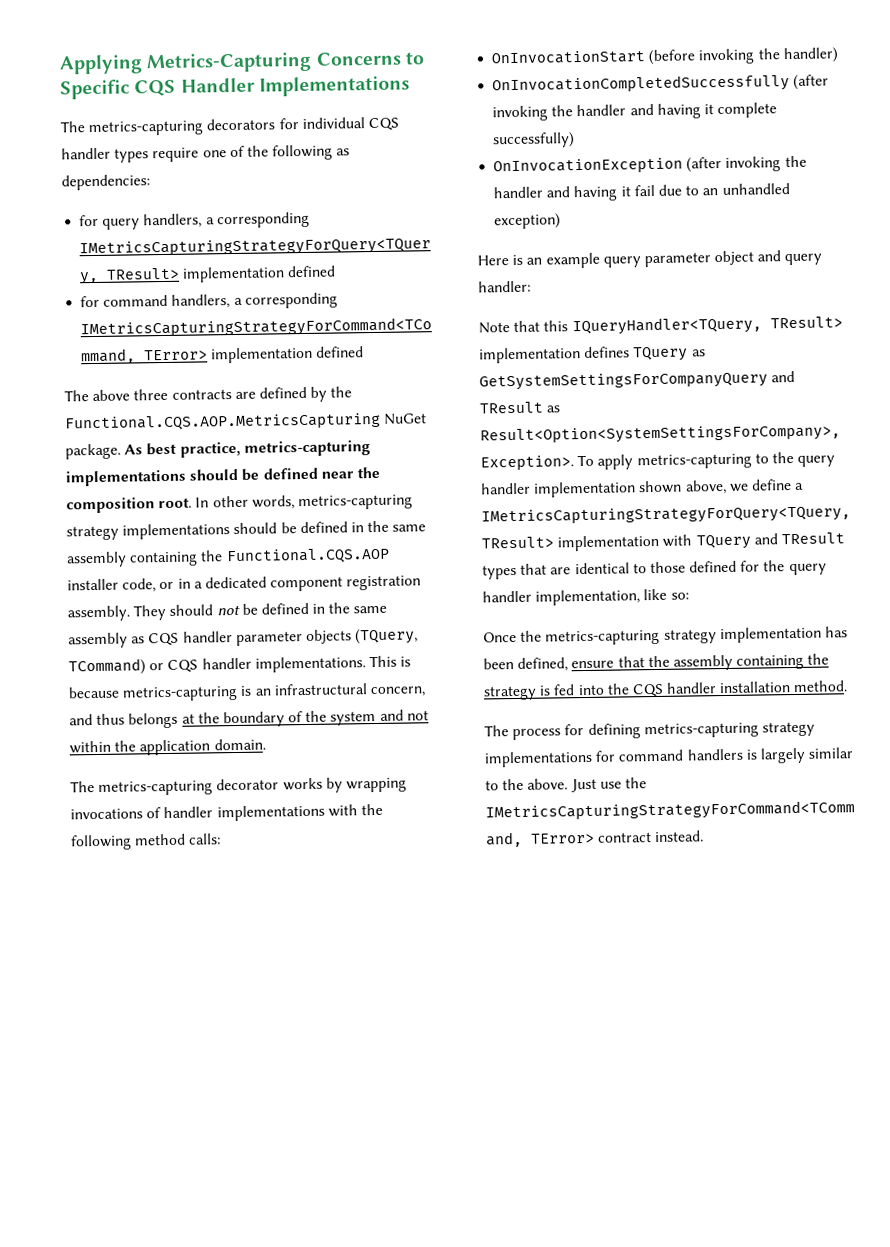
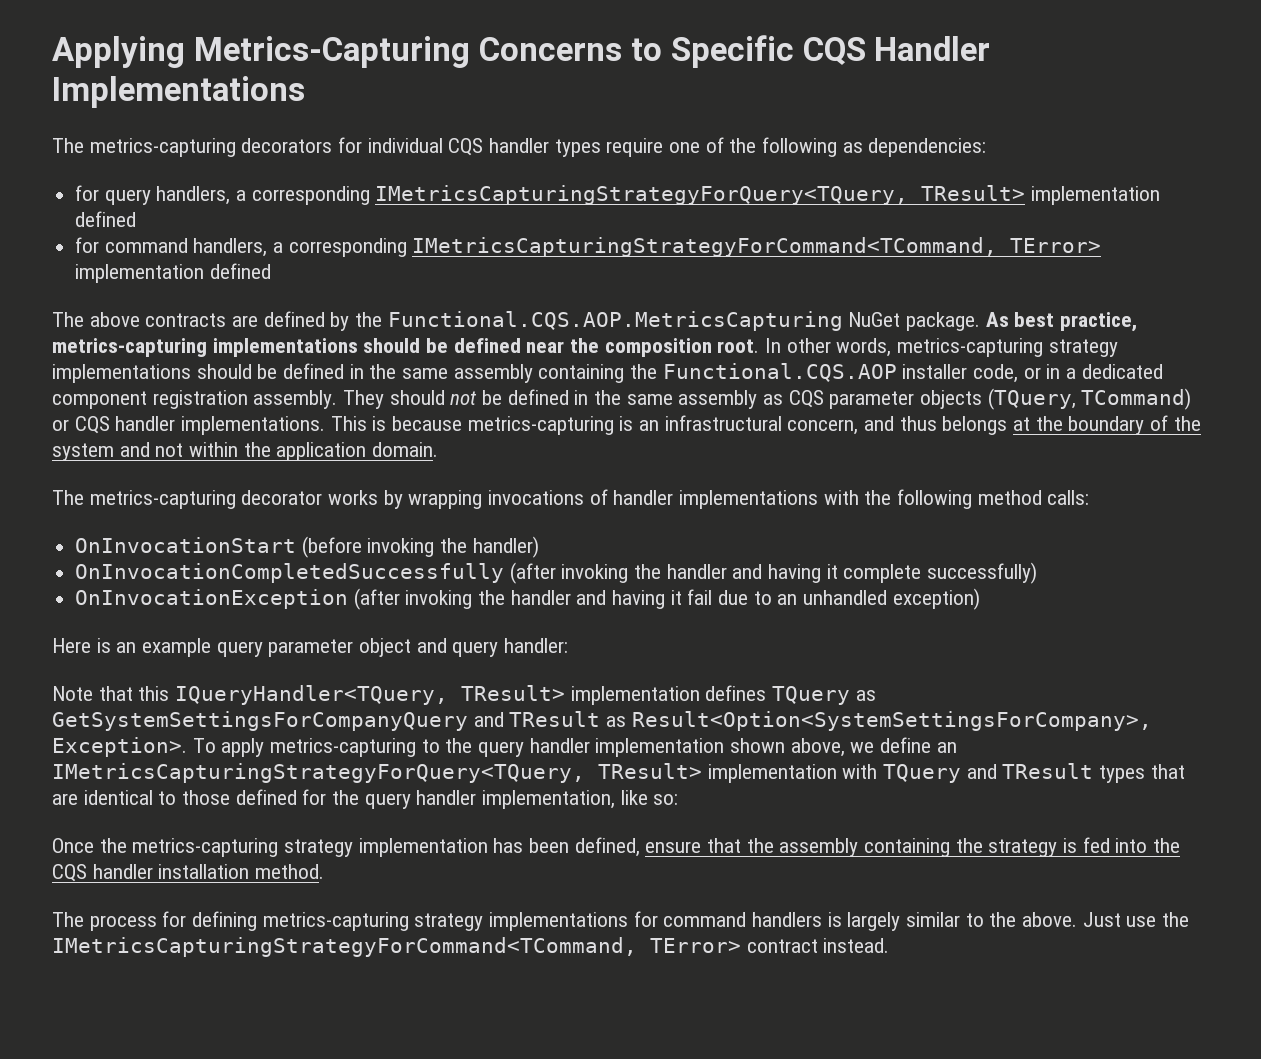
- The above three contracts are defined by the Functional.CQS.AOP.MetricsCapturing NuGet package.
+ The above contracts are defined by the Functional.CQS.AOP.MetricsCapturing NuGet package.
- They should not be defined in the same assembly as CQS handler parameter objects (TQuery, TCommand) or CQS handler implementations.
+ They should not be defined in the same assembly as CQS parameter objects (TQuery, TCommand) or CQS handler implementations.
- To apply metrics-capturing to the query handler implementation shown above, we define a IMetricsCapturingStrategyForQuery<TQuery, TResult> implementation with TQuery and TResult types that are identical to those defined for the query handler implementation, like so:
+ To apply metrics-capturing to the query handler implementation shown above, we define an IMetricsCapturingStrategyForQuery<TQuery, TResult> implementation with TQuery and TResult types that are identical to those defined for the query handler implementation, like so:

